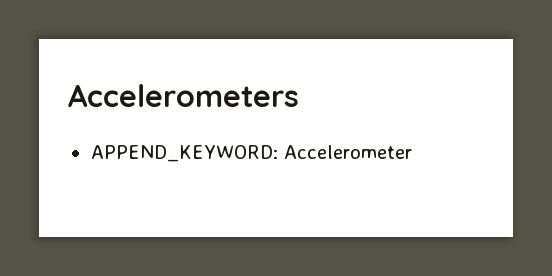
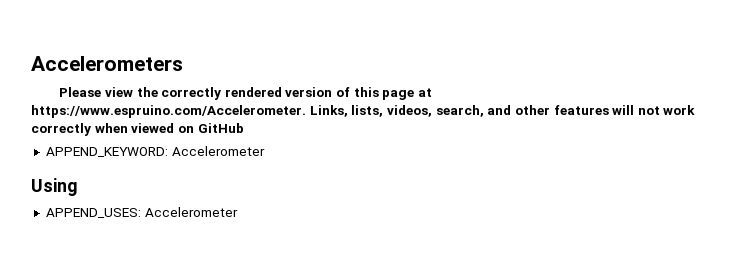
+ Please view the correctly rendered version of this page at https://www.espruino.com/Accelerometer. Links, lists, videos, search, and other features will not work correctly when viewed on GitHub
+ Using
+ APPEND_USES: Accelerometer

